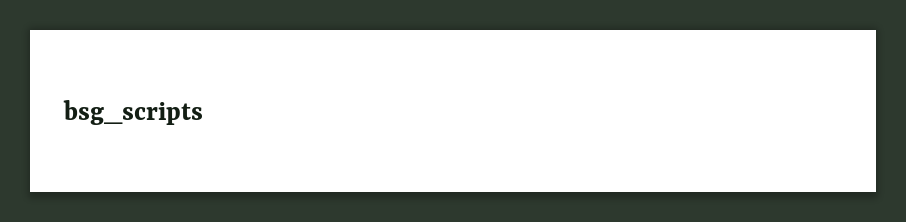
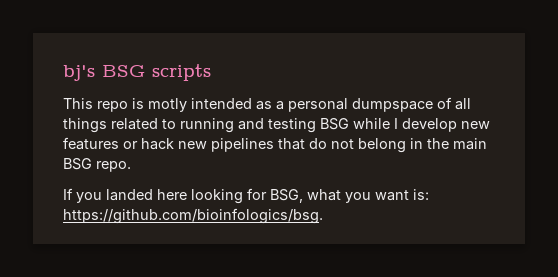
- bsg_scripts
+ bj's BSG scripts
+ This repo is motly intended as a personal dumpspace of all things related to running and testing BSG while I develop new features or hack new pipelines that do not belong in the main BSG repo.
+ If you landed here looking for BSG, what you want is: https://github.com/bioinfologics/bsg.

